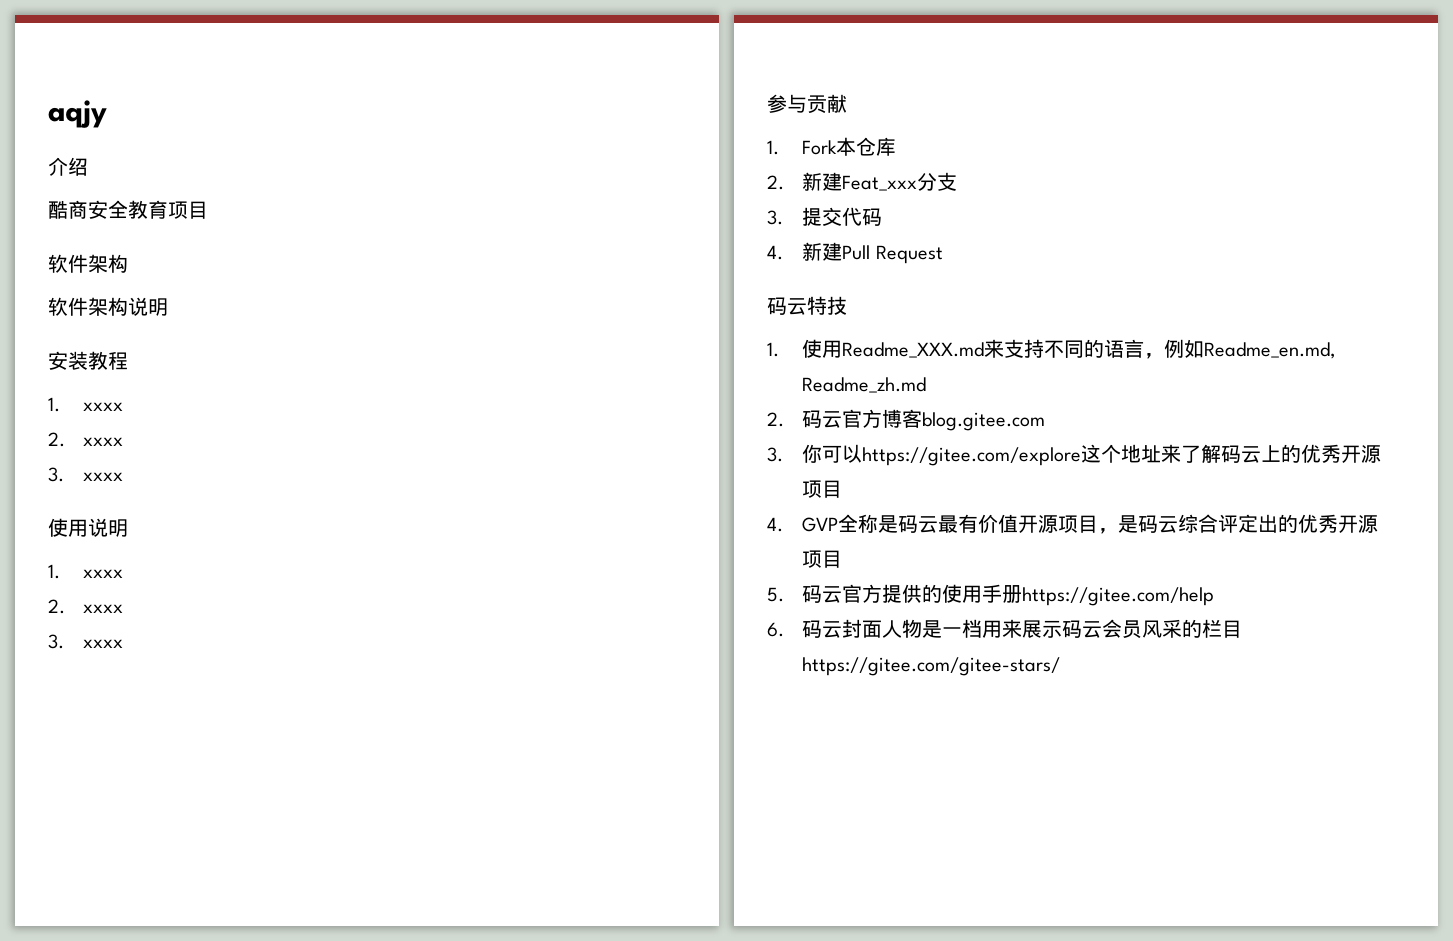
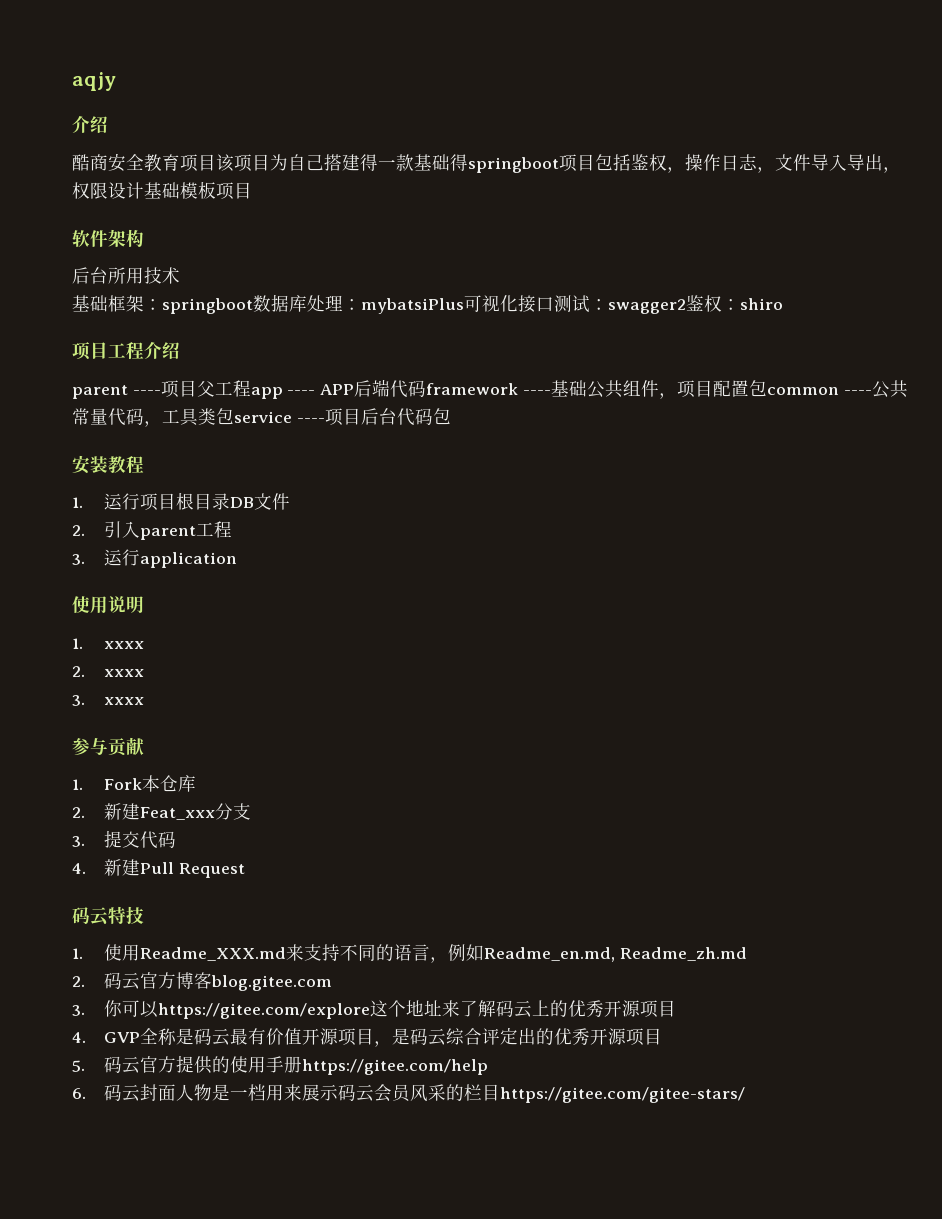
- 酷商安全教育项目
+ 酷商安全教育项目该项目为自己搭建得一款基础得springboot项目包括鉴权，操作日志，文件导入导出，权限设计基础模板项目
  软件架构
- 软件架构说明
+ 后台所用技术
+ 基础框架：springboot数据库处理：mybatsiPlus可视化接口测试：swagger2鉴权：shiro
+ 项目工程介绍
+ parent ----项目父工程app ---- APP后端代码framework ----基础公共组件，项目配置包common ----公共常量代码，工具类包service ----项目后台代码包
  安装教程
- 1. xxxx
- 2. xxxx
- 3. xxxx
+ 1.运行项目根目录DB文件
+ 2.引入parent工程
+ 3.运行application

